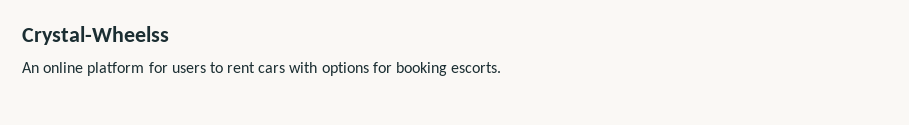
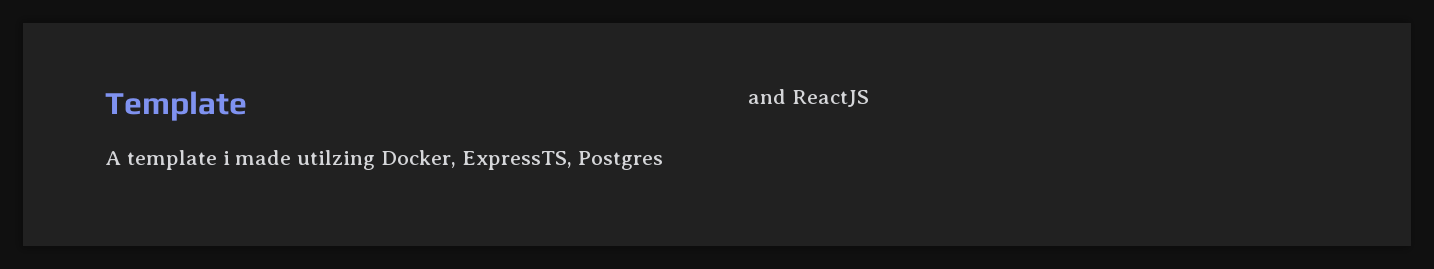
- Crystal-Wheelss
- An online platform for users to rent cars with options for booking escorts.
+ Template
+ A template i made utilzing Docker, ExpressTS, Postgres and ReactJS

